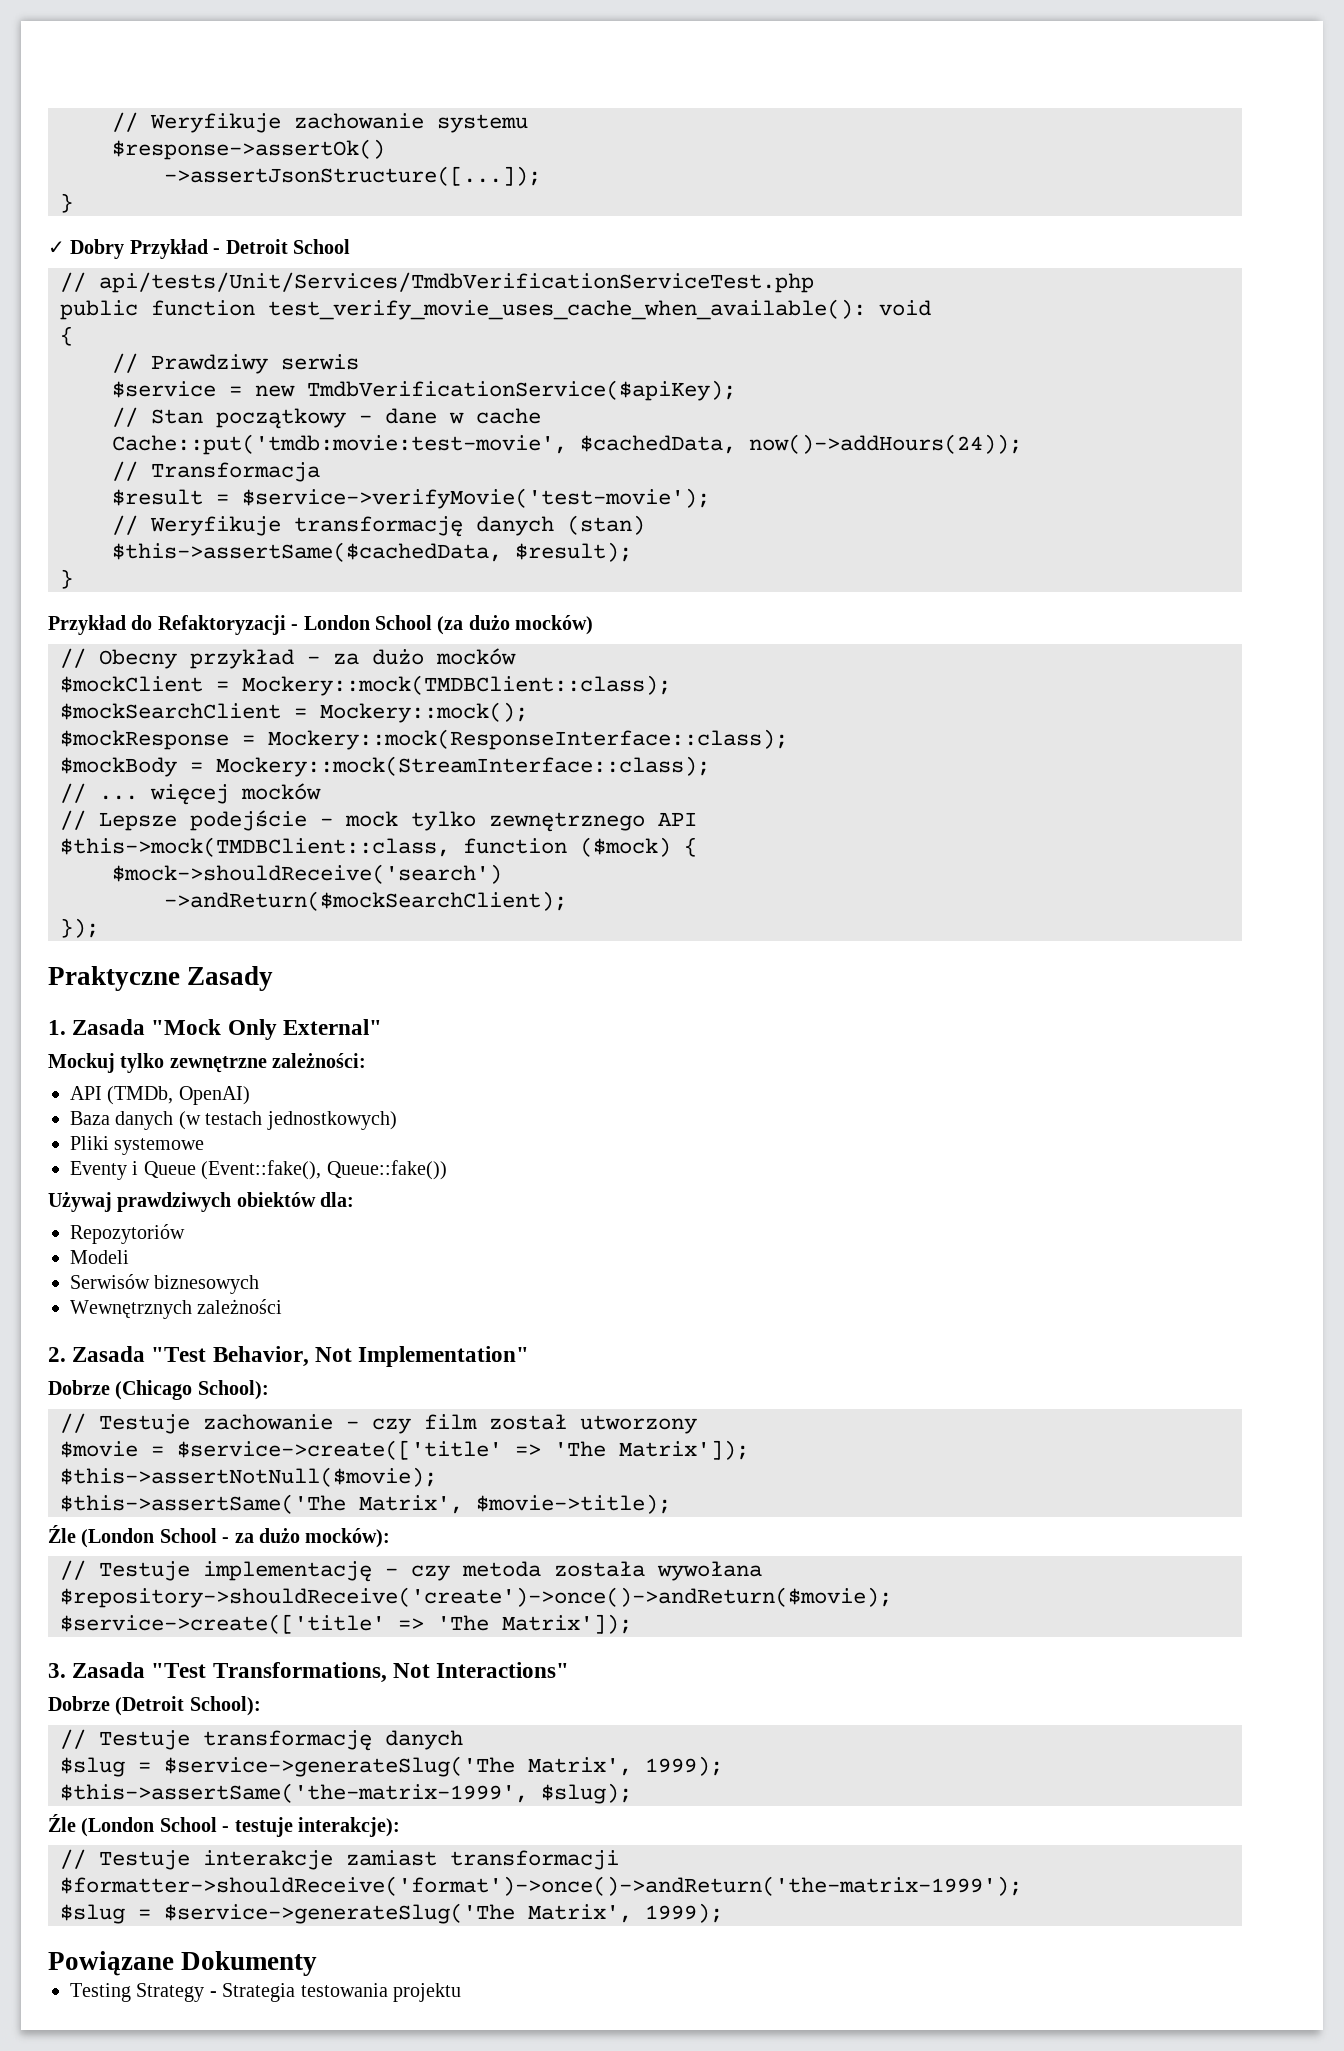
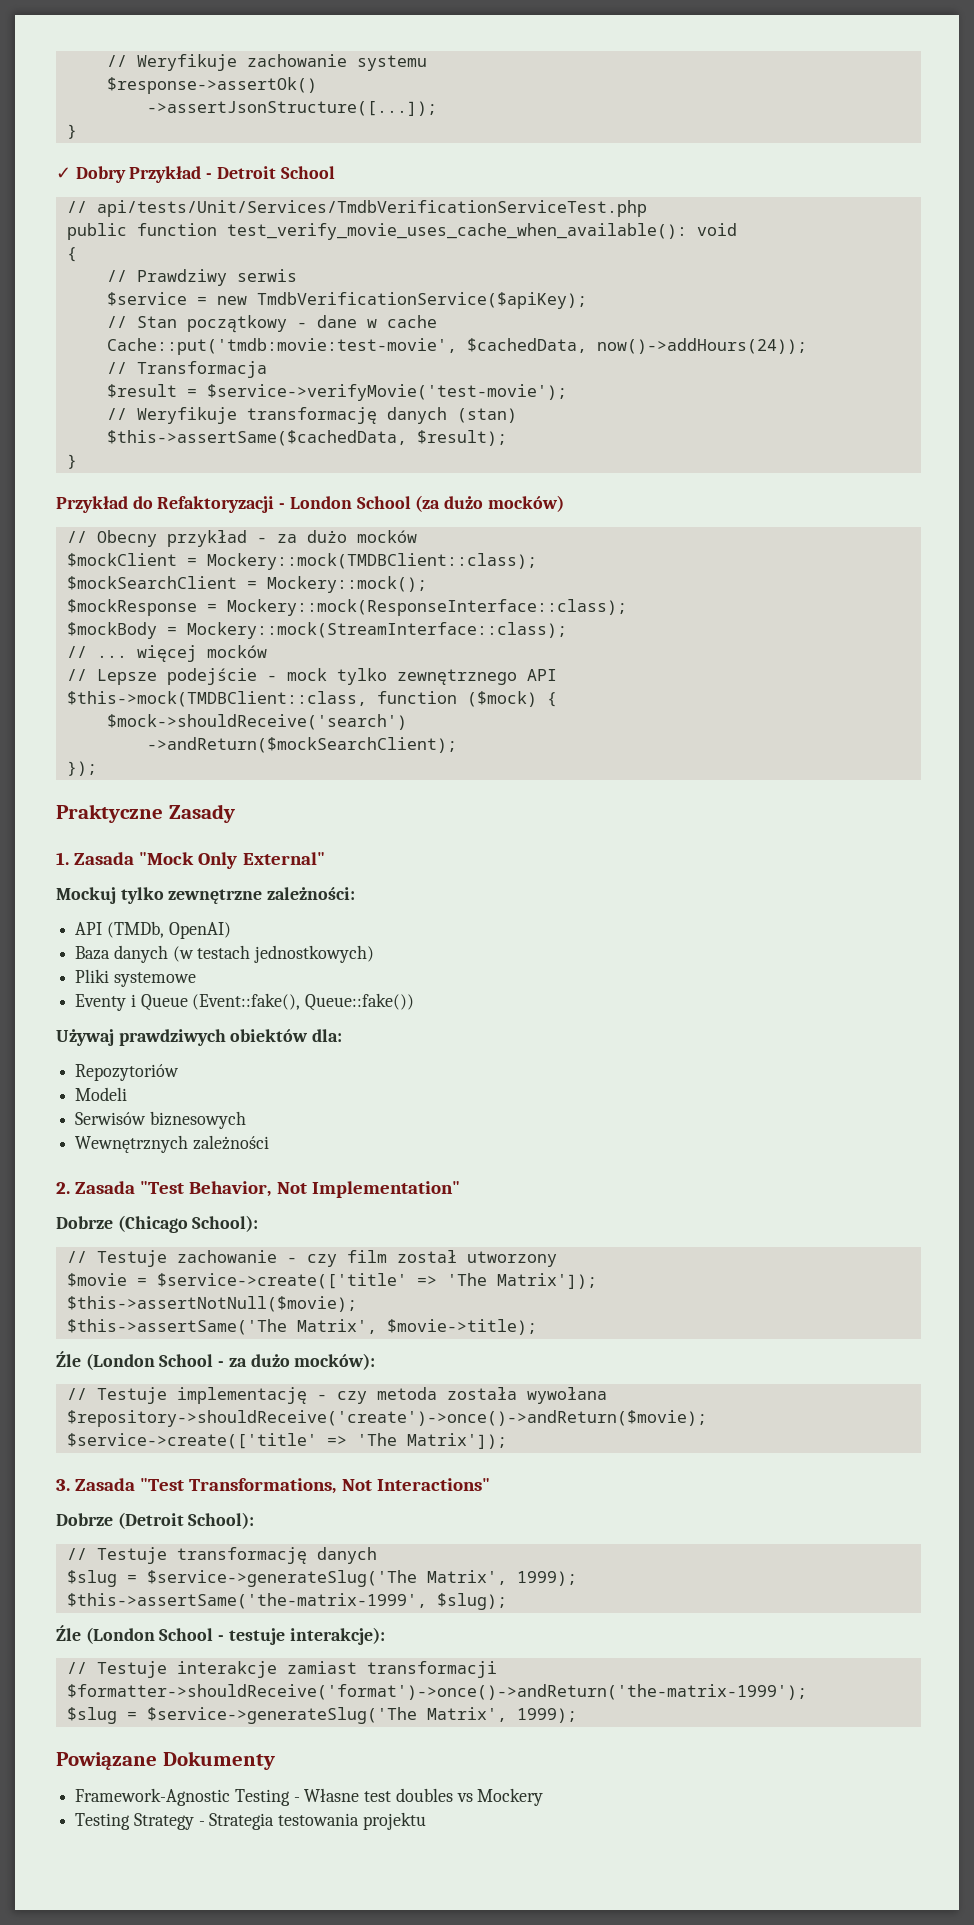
+ Framework-Agnostic Testing - Własne test doubles vs Mockery

